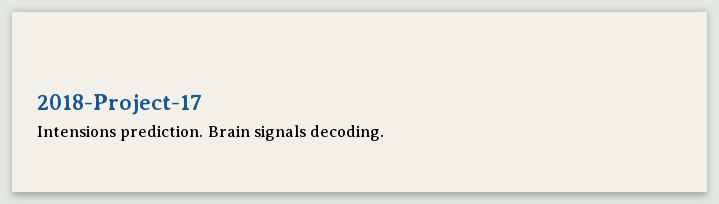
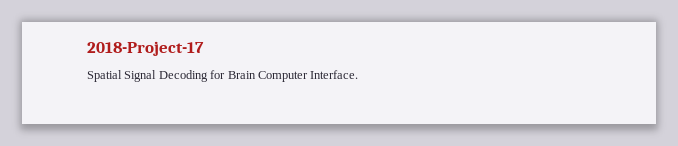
- Intensions prediction. Brain signals decoding.
+ Spatial Signal Decoding for Brain Computer Interface.

